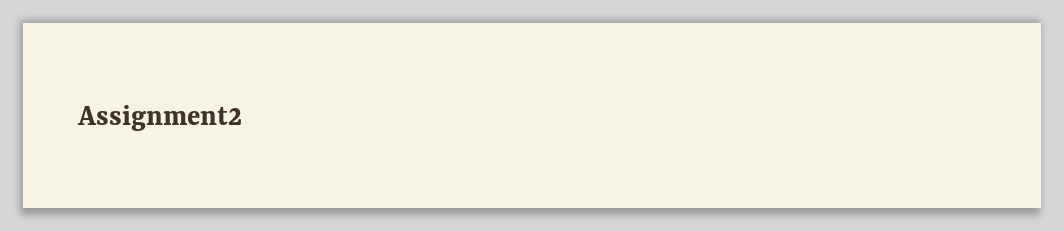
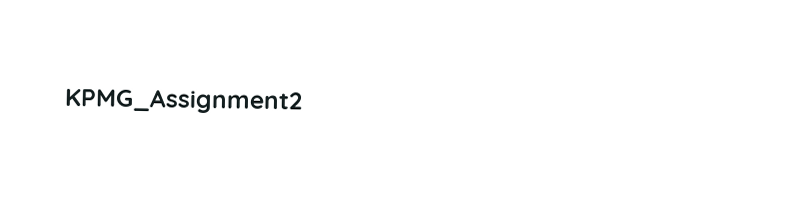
- Assignment2
+ KPMG_Assignment2

